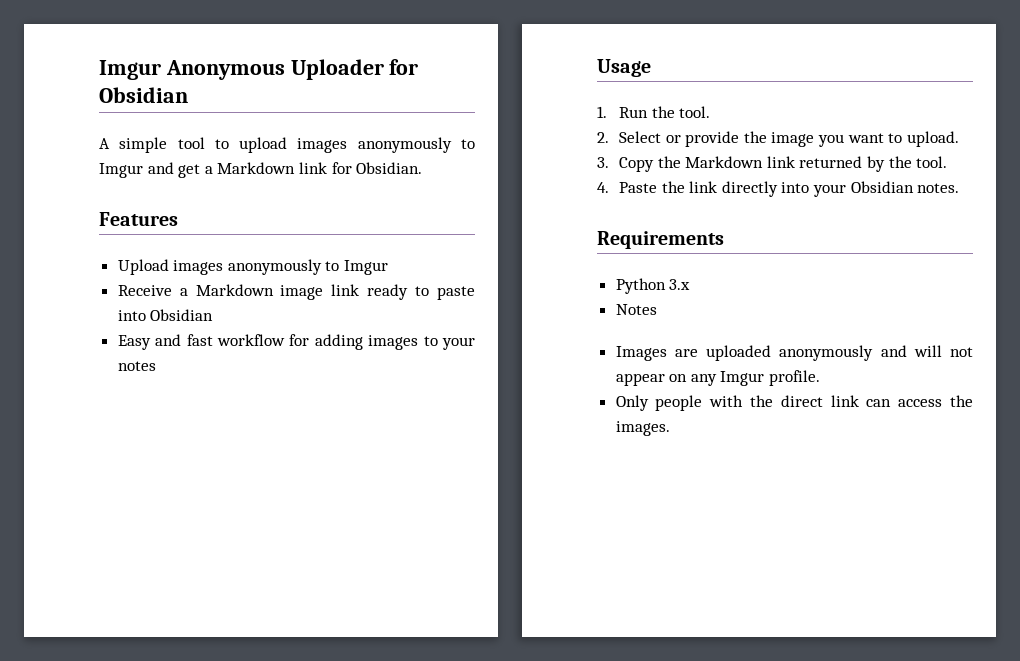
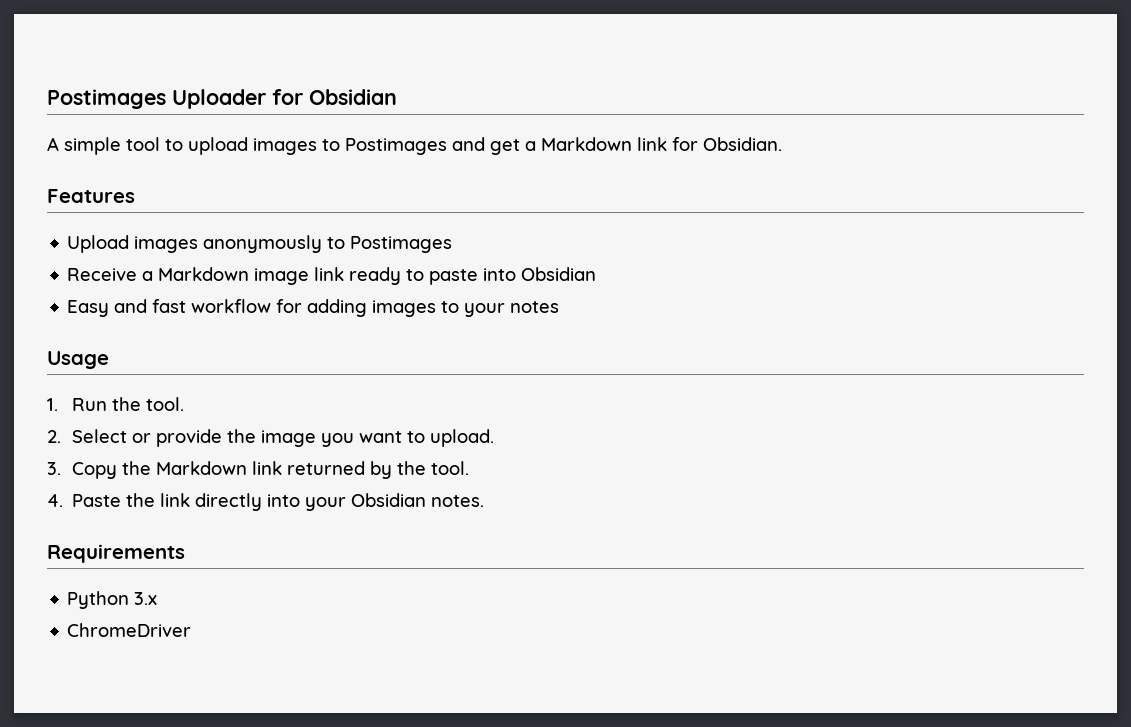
- Imgur Anonymous Uploader for Obsidian
+ Postimages Uploader for Obsidian
- A simple tool to upload images anonymously to Imgur and get a Markdown link for Obsidian.
+ A simple tool to upload images to Postimages and get a Markdown link for Obsidian.
- Upload images anonymously to Imgur
+ Upload images anonymously to Postimages
- Notes
- Images are uploaded anonymously and will not appear on any Imgur profile.
- Only people with the direct link can access the images.
+ ChromeDriver

